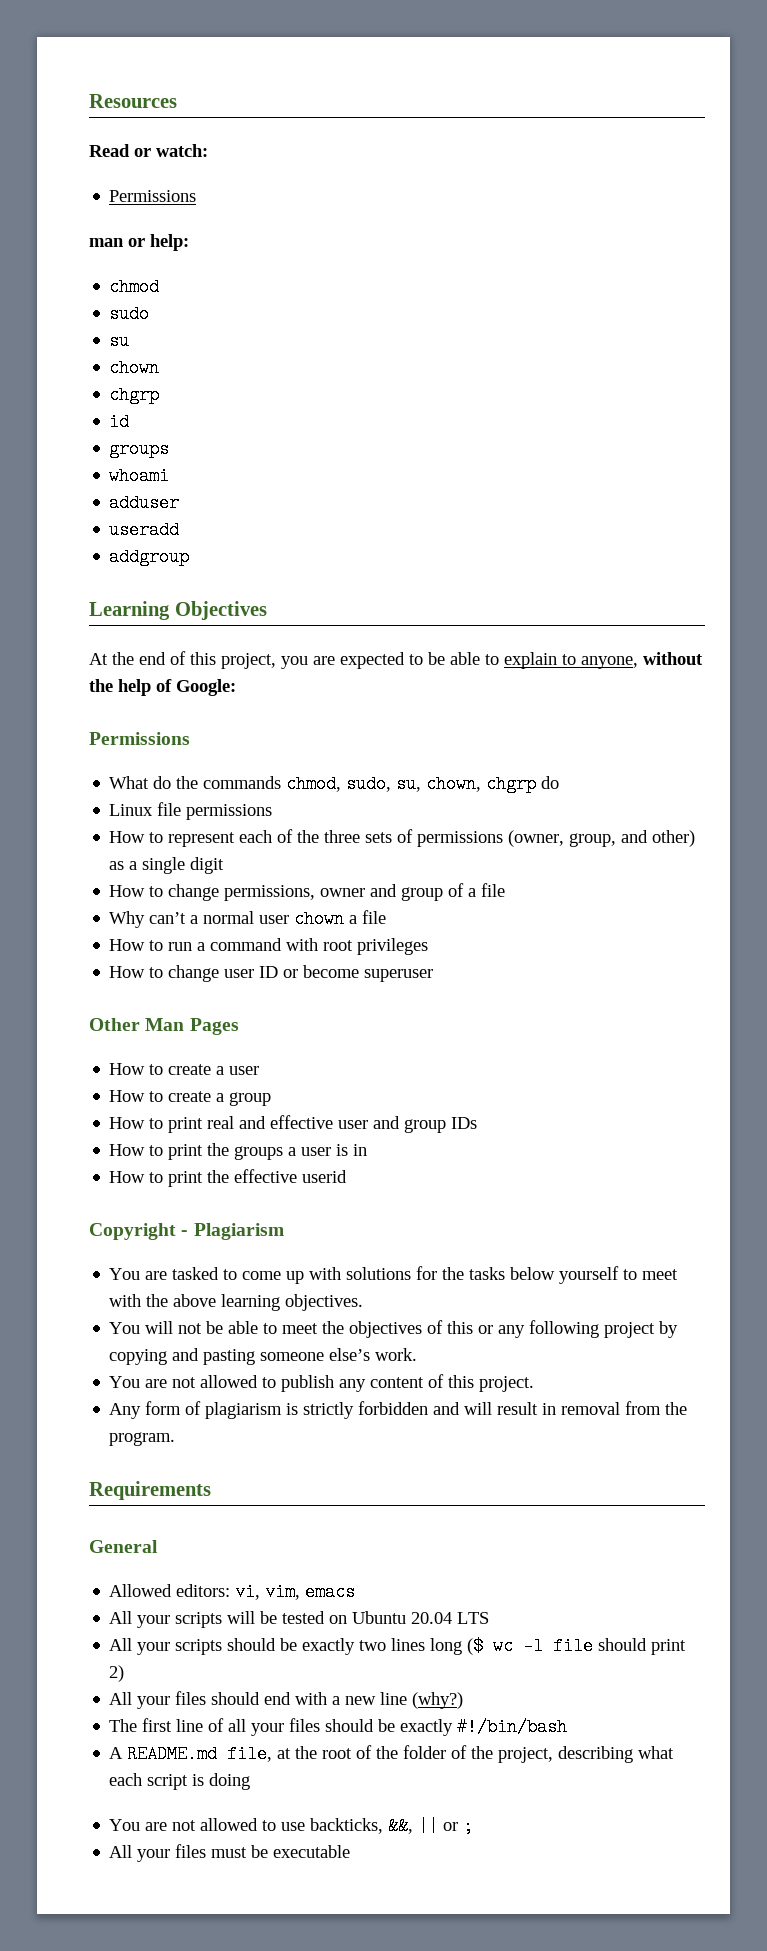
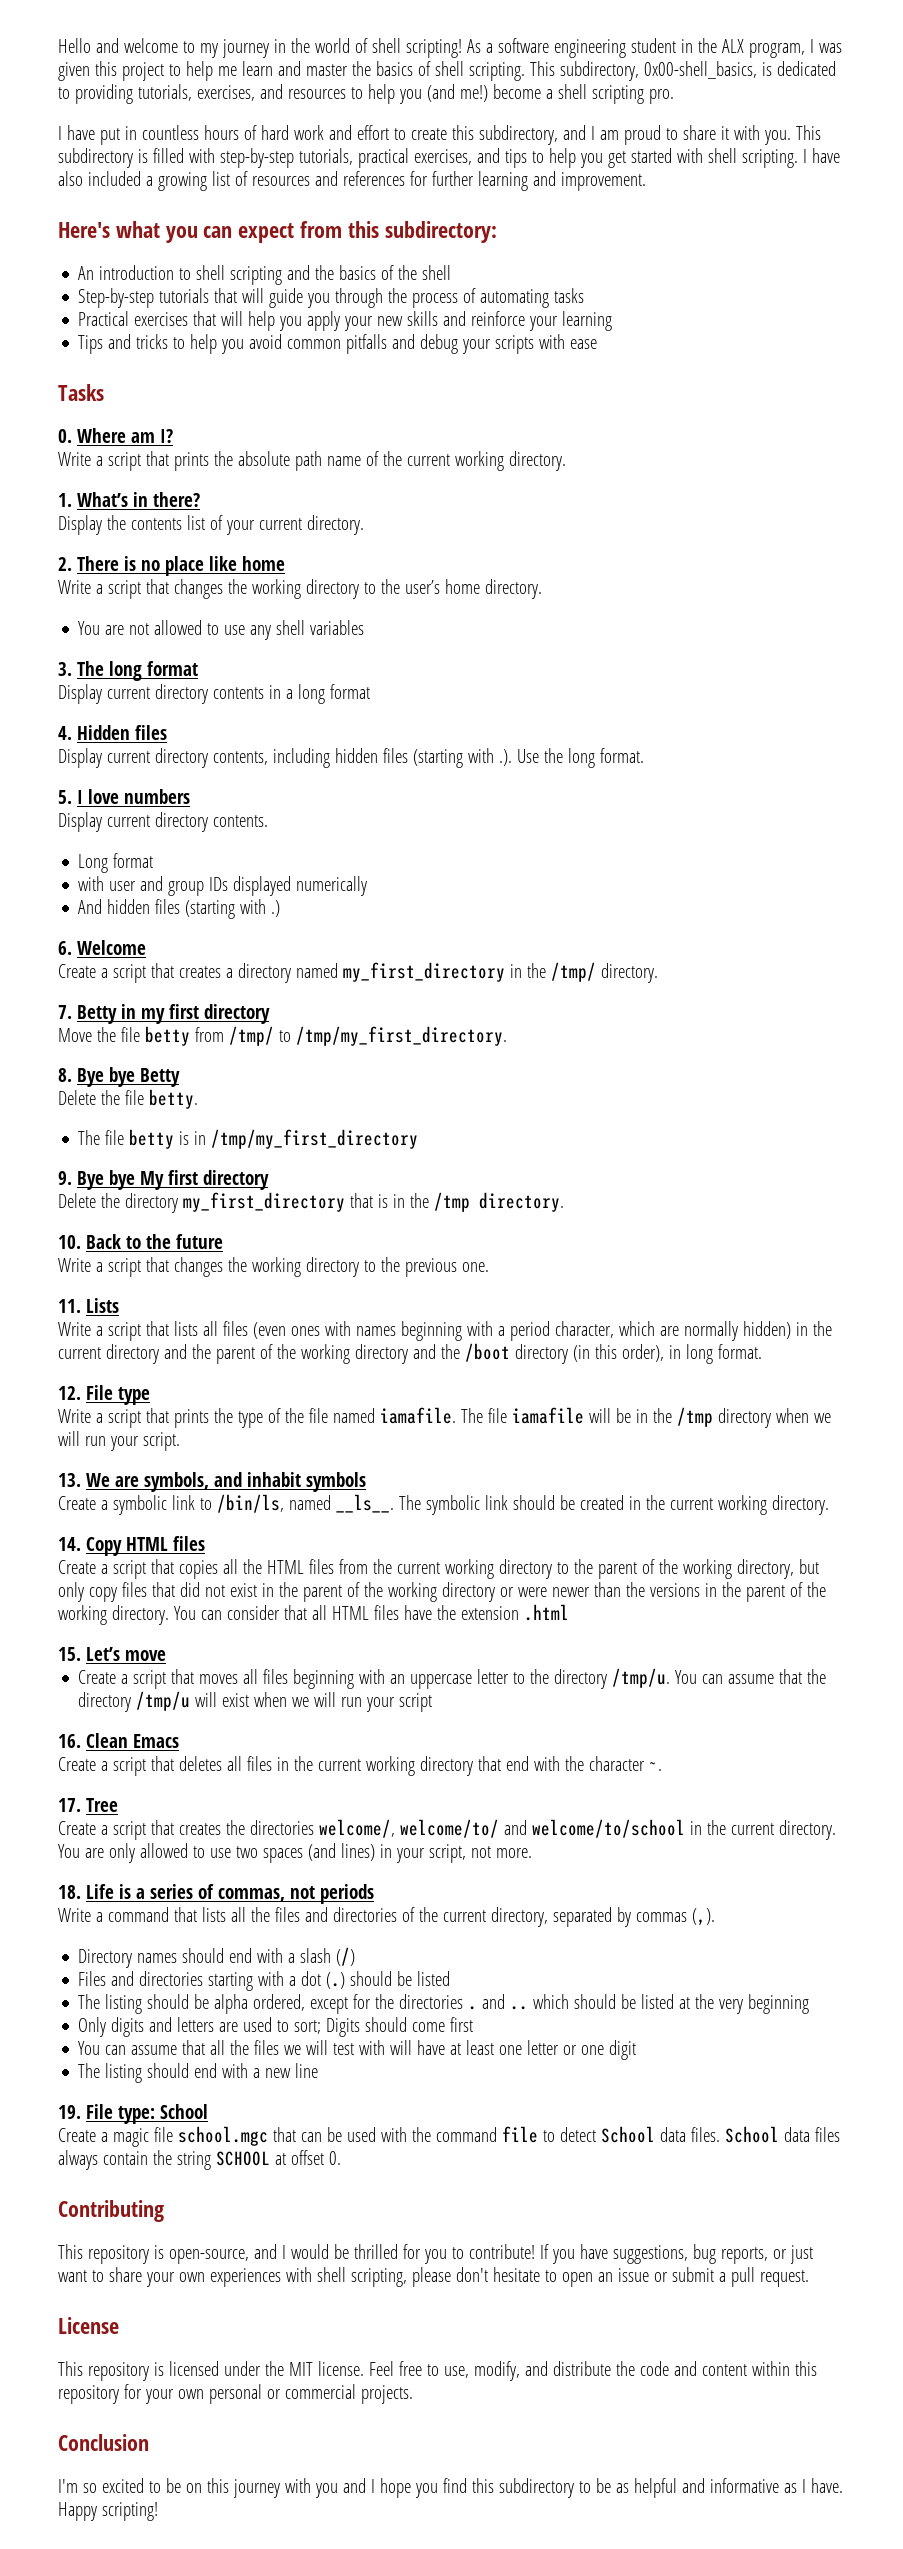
- Resources
- Read or watch:
- Permissions
- man or help:
- chmod
- sudo
- su
- chown
- chgrp
- id
- groups
- whoami
- adduser
- useradd
- addgroup
- Learning Objectives
- At the end of this project, you are expected to be able to explain to anyone, without the help of Google:
- Permissions
- What do the commands chmod, sudo, su, chown, chgrp do
- Linux file permissions
- How to represent each of the three sets of permissions (owner, group, and other) as a single digit
- How to change permissions, owner and group of a file
- Why can’t a normal user chown a file
- How to run a command with root privileges
- How to change user ID or become superuser
- Other Man Pages
- How to create a user
- How to create a group
- How to print real and effective user and group IDs
- How to print the groups a user is in
- How to print the effective userid
- Copyright - Plagiarism
- You are tasked to come up with solutions for the tasks below yourself to meet with the above learning objectives.
- You will not be able to meet the objectives of this or any following project by copying and pasting someone else’s work.
- You are not allowed to publish any content of this project.
- Any form of plagiarism is strictly forbidden and will result in removal from the program.
- Requirements
- General
- Allowed editors: vi, vim, emacs
- All your scripts will be tested on Ubuntu 20.04 LTS
- All your scripts should be exactly two lines long ($ wc -l file should print 2)
- All your files should end with a new line (why?)
- The first line of all your files should be exactly #!/bin/bash
- A README.md file, at the root of the folder of the project, describing what each script is doing
+ Hello and welcome to my journey in the world of shell scripting! As a software engineering student in the ALX program, I was given this project to help me learn and master the basics of shell scripting. This subdirectory, 0x00-shell_basics, is dedicated to providing tutorials, exercises, and resources to help you (and me!) become a shell scripting pro.
+ I have put in countless hours of hard work and effort to create this subdirectory, and I am proud to share it with you. This subdirectory is filled with step-by-step tutorials, practical exercises, and tips to help you get started with shell scripting. I have also included a growing list of resources and references for further learning and improvement.
+ Here's what you can expect from this subdirectory:
+ An introduction to shell scripting and the basics of the shell
+ Step-by-step tutorials that will guide you through the process of automating tasks
+ Practical exercises that will help you apply your new skills and reinforce your learning
+ Tips and tricks to help you avoid common pitfalls and debug your scripts with ease
+ Tasks
+ 0. Where am I?
+ Write a script that prints the absolute path name of the current working directory.
+ 1. What’s in there?
+ Display the contents list of your current directory.
+ 2. There is no place like home
+ Write a script that changes the working directory to the user’s home directory.
- You are not allowed to use backticks, &&, || or ;
- All your files must be executable
+ You are not allowed to use any shell variables
+ 3. The long format
+ Display current directory contents in a long format
+ 4. Hidden files
+ Display current directory contents, including hidden files (starting with .). Use the long format.
+ 5. I love numbers
+ Display current directory contents.
+ Long format
+ with user and group IDs displayed numerically
+ And hidden files (starting with .)
+ 6. Welcome
+ Create a script that creates a directory named my_first_directory in the /tmp/ directory.
+ 7. Betty in my first directory
+ Move the file betty from /tmp/ to /tmp/my_first_directory.
+ 8. Bye bye Betty
+ Delete the file betty.
+ The file betty is in /tmp/my_first_directory
+ 9. Bye bye My first directory
+ Delete the directory my_first_directory that is in the /tmp directory.
+ 10. Back to the future
+ Write a script that changes the working directory to the previous one.
+ 11. Lists
+ Write a script that lists all files (even ones with names beginning with a period character, which are normally hidden) in the current directory and the parent of the working directory and the /boot directory (in this order), in long format.
+ 12. File type
+ Write a script that prints the type of the file named iamafile. The file iamafile will be in the /tmp directory when we will run your script.
+ 13. We are symbols, and inhabit symbols
+ Create a symbolic link to /bin/ls, named __ls__. The symbolic link should be created in the current working directory.
+ 14. Copy HTML files
+ Create a script that copies all the HTML files from the current working directory to the parent of the working directory, but only copy files that did not exist in the parent of the working directory or were newer than the versions in the parent of the working directory. You can consider that all HTML files have the extension .html
+ 15. Let’s move
+ Create a script that moves all files beginning with an uppercase letter to the directory /tmp/u. You can assume that the directory /tmp/u will exist when we will run your script
+ 16. Clean Emacs
+ Create a script that deletes all files in the current working directory that end with the character ~.
+ 17. Tree
+ Create a script that creates the directories welcome/, welcome/to/ and welcome/to/school in the current directory. You are only allowed to use two spaces (and lines) in your script, not more.
+ 18. Life is a series of commas, not periods
+ Write a command that lists all the files and directories of the current directory, separated by commas (,).
+ Directory names should end with a slash (/)
+ Files and directories starting with a dot (.) should be listed
+ The listing should be alpha ordered, except for the directories . and .. which should be listed at the very beginning
+ Only digits and letters are used to sort; Digits should come first
+ You can assume that all the files we will test with will have at least one letter or one digit
+ The listing should end with a new line
+ 19. File type: School
+ Create a magic file school.mgc that can be used with the command file to detect School data files. School data files always contain the string SCHOOL at offset 0.
+ Contributing
+ This repository is open-source, and I would be thrilled for you to contribute! If you have suggestions, bug reports, or just want to share your own experiences with shell scripting, please don't hesitate to open an issue or submit a pull request.
+ License
+ This repository is licensed under the MIT license. Feel free to use, modify, and distribute the code and content within this repository for your own personal or commercial projects.
+ Conclusion
+ I'm so excited to be on this journey with you and I hope you find this subdirectory to be as helpful and informative as I have. Happy scripting!

